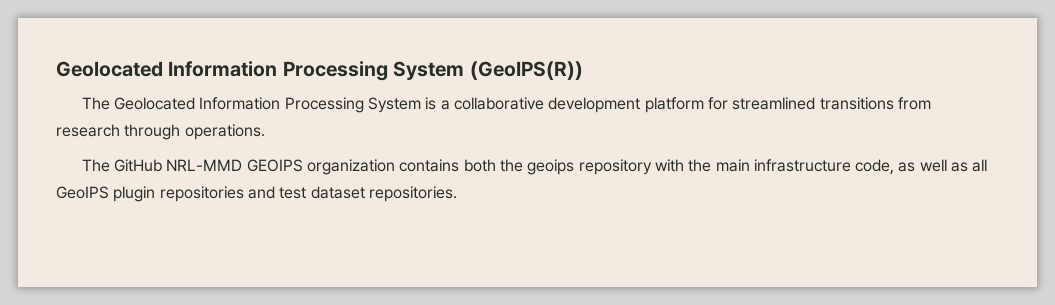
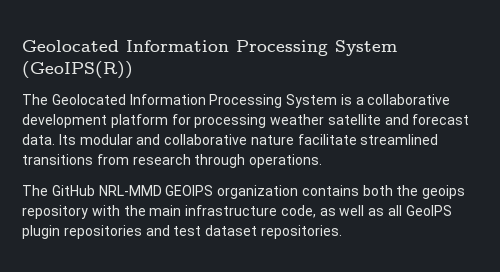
- The Geolocated Information Processing System is a collaborative development platform for streamlined transitions from research through operations.
+ The Geolocated Information Processing System is a collaborative development platform for processing weather satellite and forecast data. Its modular and collaborative nature facilitate streamlined transitions from research through operations.

